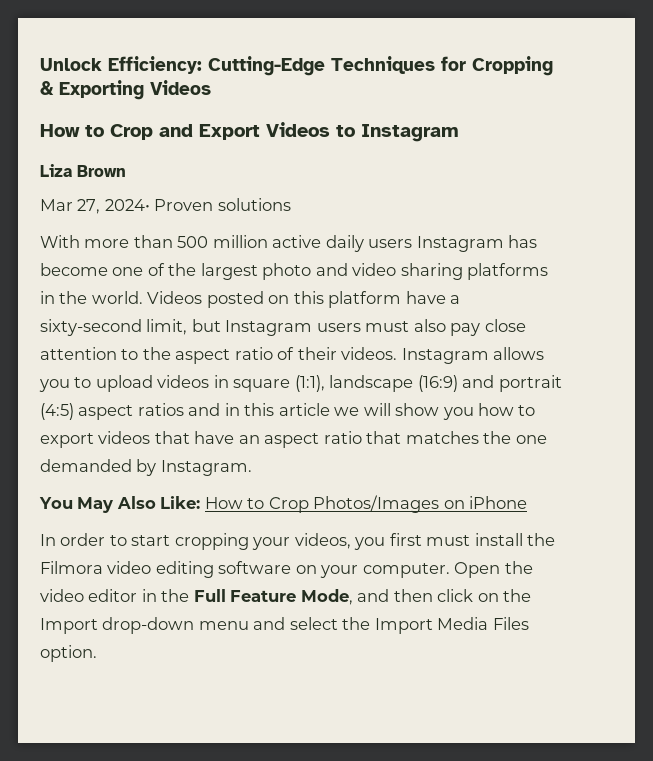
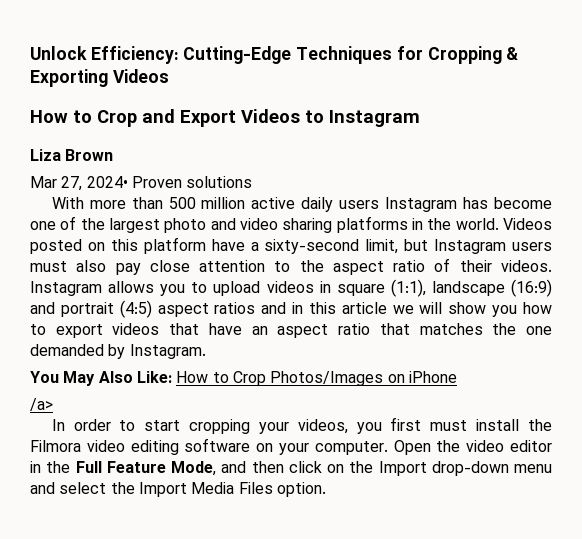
+ /a>

